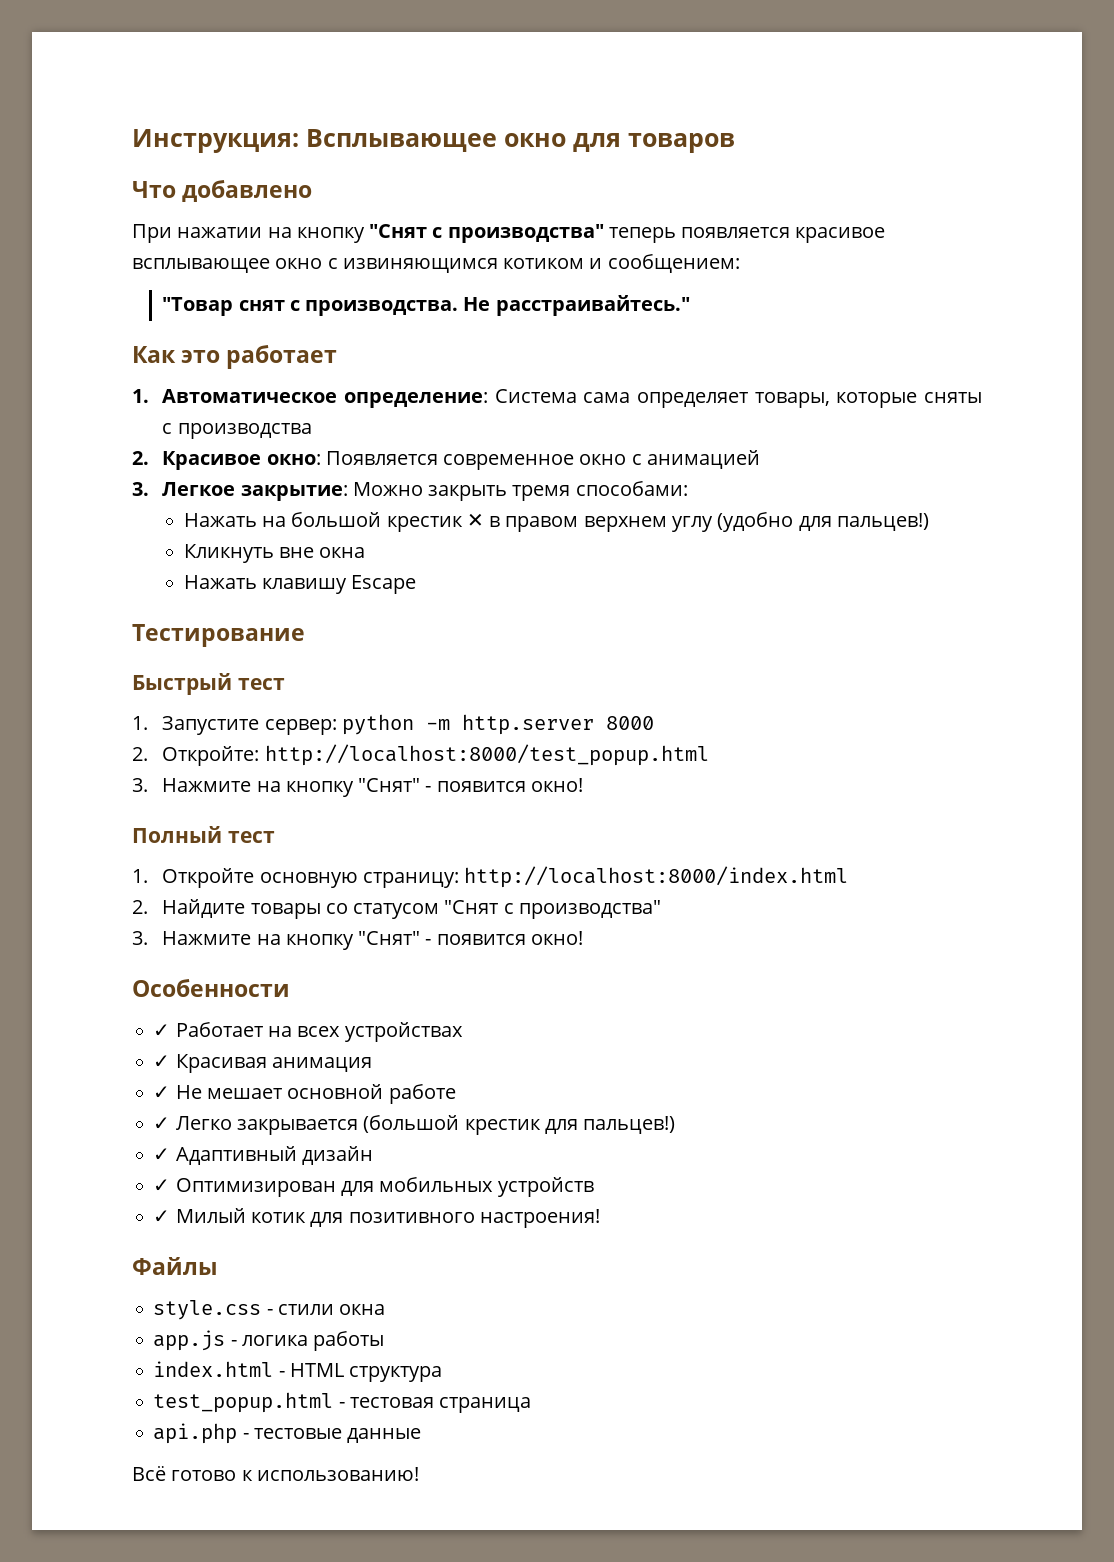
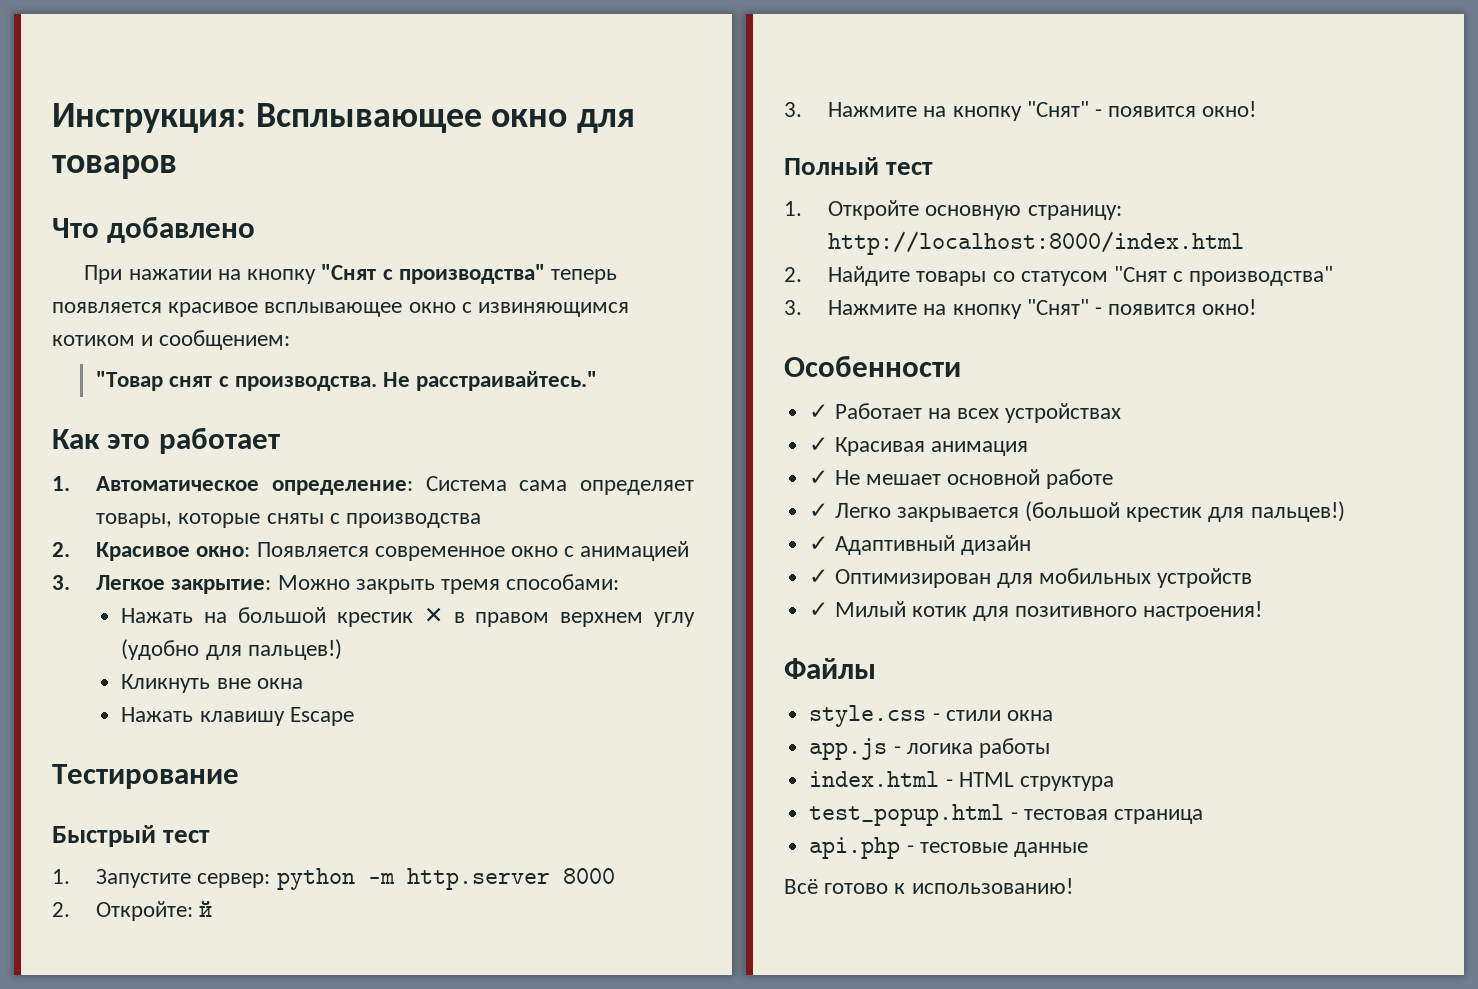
- 2. Откройте: http://localhost:8000/test_popup.html
+ 2. Откройте: й

